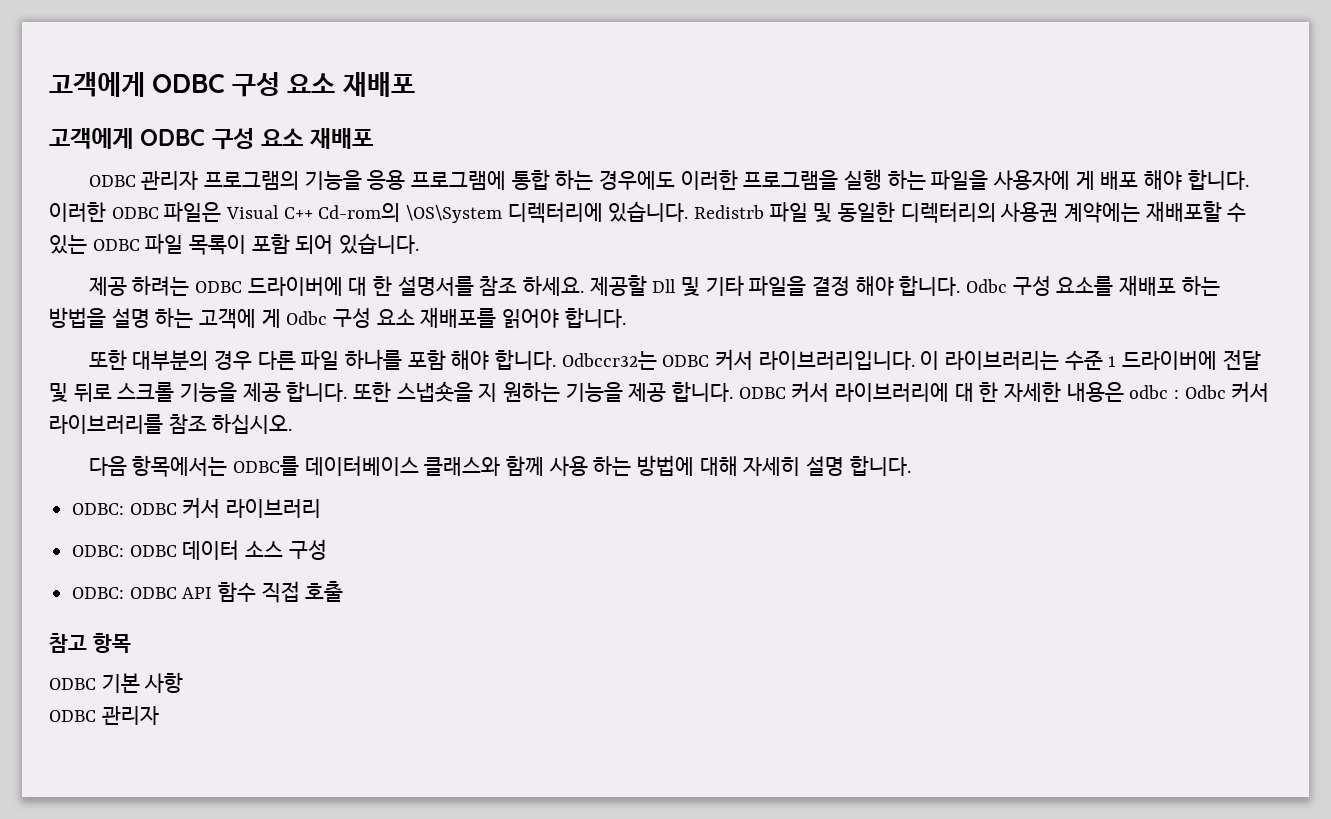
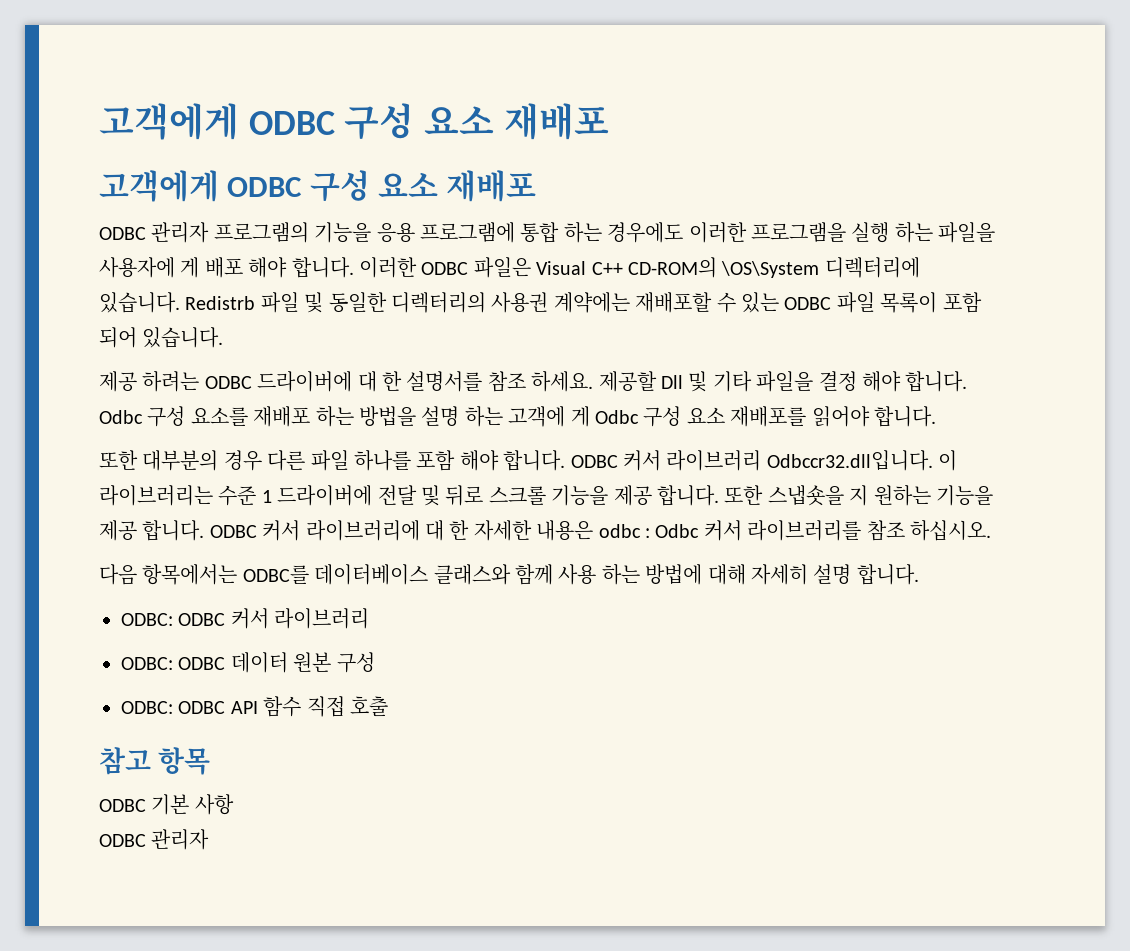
- 이러한 ODBC 파일은 Visual C++ Cd-rom의 \OS\System 디렉터리에 있습니다.
+ 이러한 ODBC 파일은 Visual C++ CD-ROM의 \OS\System 디렉터리에 있습니다.
- Odbccr32는 ODBC 커서 라이브러리입니다. 이 라이브러리는 수준 1 드라이버에 전달 및 뒤로 스크롤 기능을 제공 합니다.
+ ODBC 커서 라이브러리 Odbccr32.dll입니다. 이 라이브러리는 수준 1 드라이버에 전달 및 뒤로 스크롤 기능을 제공 합니다.
- ODBC: ODBC 데이터 소스 구성
+ ODBC: ODBC 데이터 원본 구성

